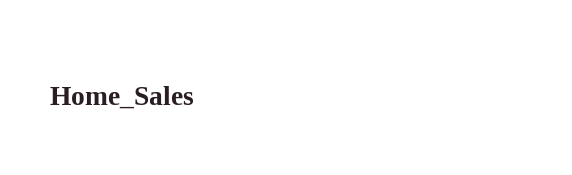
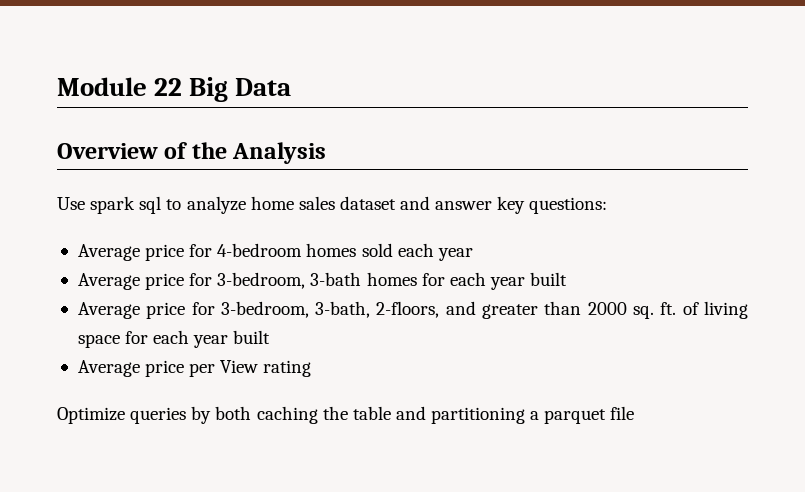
- Home_Sales
+ Module 22 Big Data
+ Overview of the Analysis
+ Use spark sql to analyze home sales dataset and answer key questions:
+ Average price for 4-bedroom homes sold each year
+ Average price for 3-bedroom, 3-bath homes for each year built
+ Average price for 3-bedroom, 3-bath, 2-floors, and greater than 2000 sq. ft. of living space for each year built
+ Average price per View rating
+ Optimize queries by both caching the table and partitioning a parquet file

